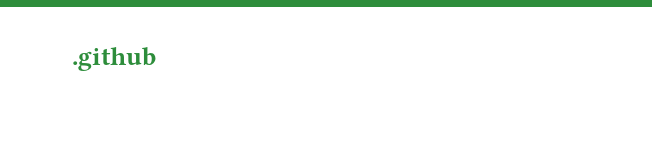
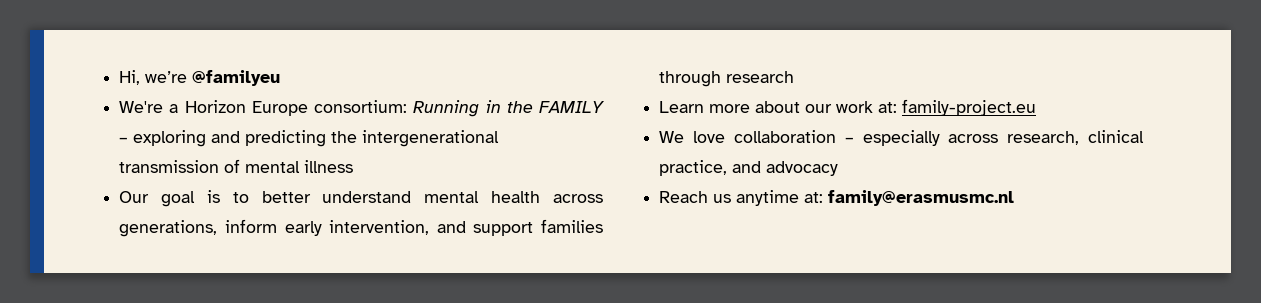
- .github
+ Hi, we’re @familyeu
+ We're a Horizon Europe consortium: Running in the FAMILY – exploring and predicting the intergenerational transmission of mental illness
+ Our goal is to better understand mental health across generations, inform early intervention, and support families through research
+ Learn more about our work at: family-project.eu
+ We love collaboration – especially across research, clinical practice, and advocacy
+ Reach us anytime at: family@erasmusmc.nl

